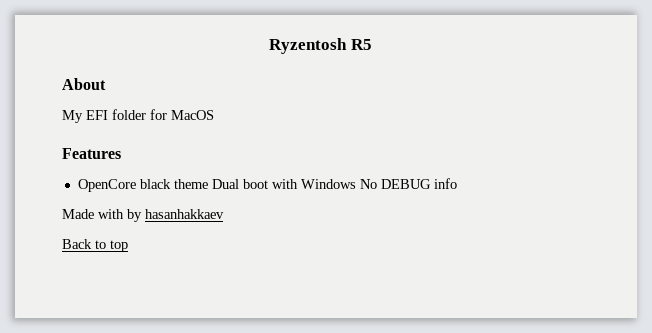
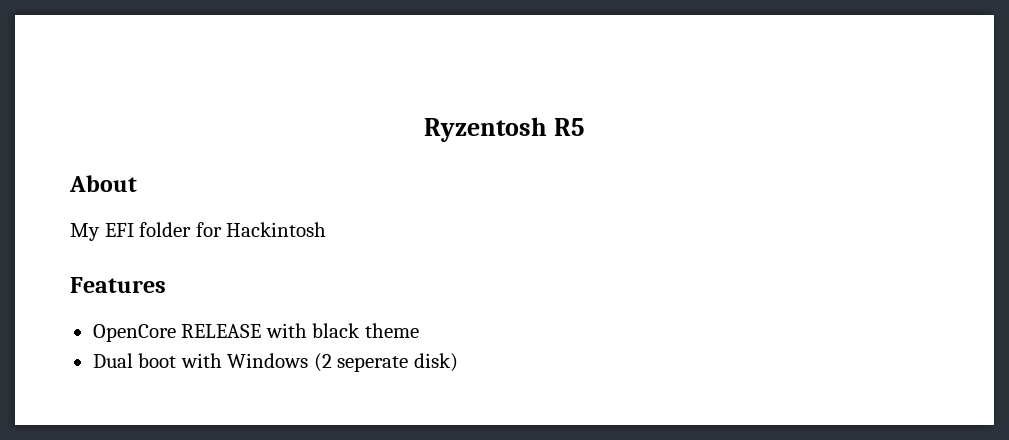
- My EFI folder for MacOS
+ My EFI folder for Hackintosh
- OpenCore black theme Dual boot with Windows No DEBUG info
- Made with by hasanhakkaev
- Back to top
+ OpenCore RELEASE with black theme
+ Dual boot with Windows (2 seperate disk)

